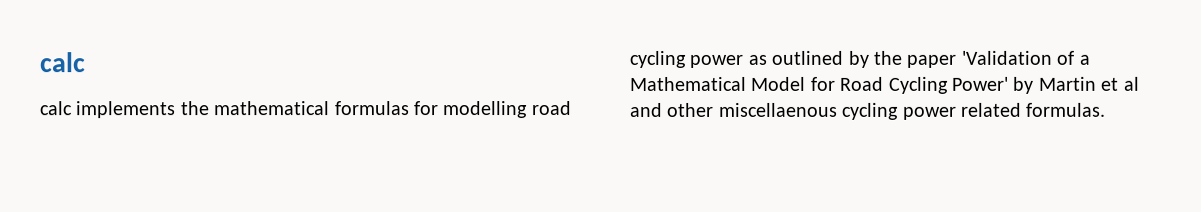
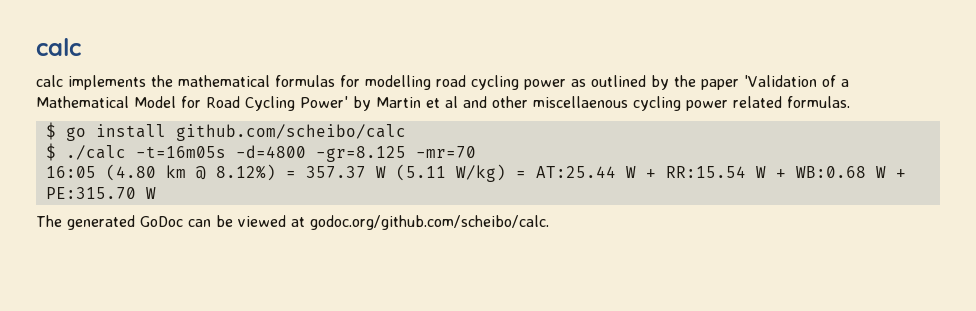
+ $ go install github.com/scheibo/calc
+ $ ./calc -t=16m05s -d=4800 -gr=8.125 -mr=70
+ 16:05 (4.80 km @ 8.12%) = 357.37 W (5.11 W/kg) = AT:25.44 W + RR:15.54 W + WB:0.68 W + PE:315.70 W
+ The generated GoDoc can be viewed at godoc.org/github.com/scheibo/calc.

